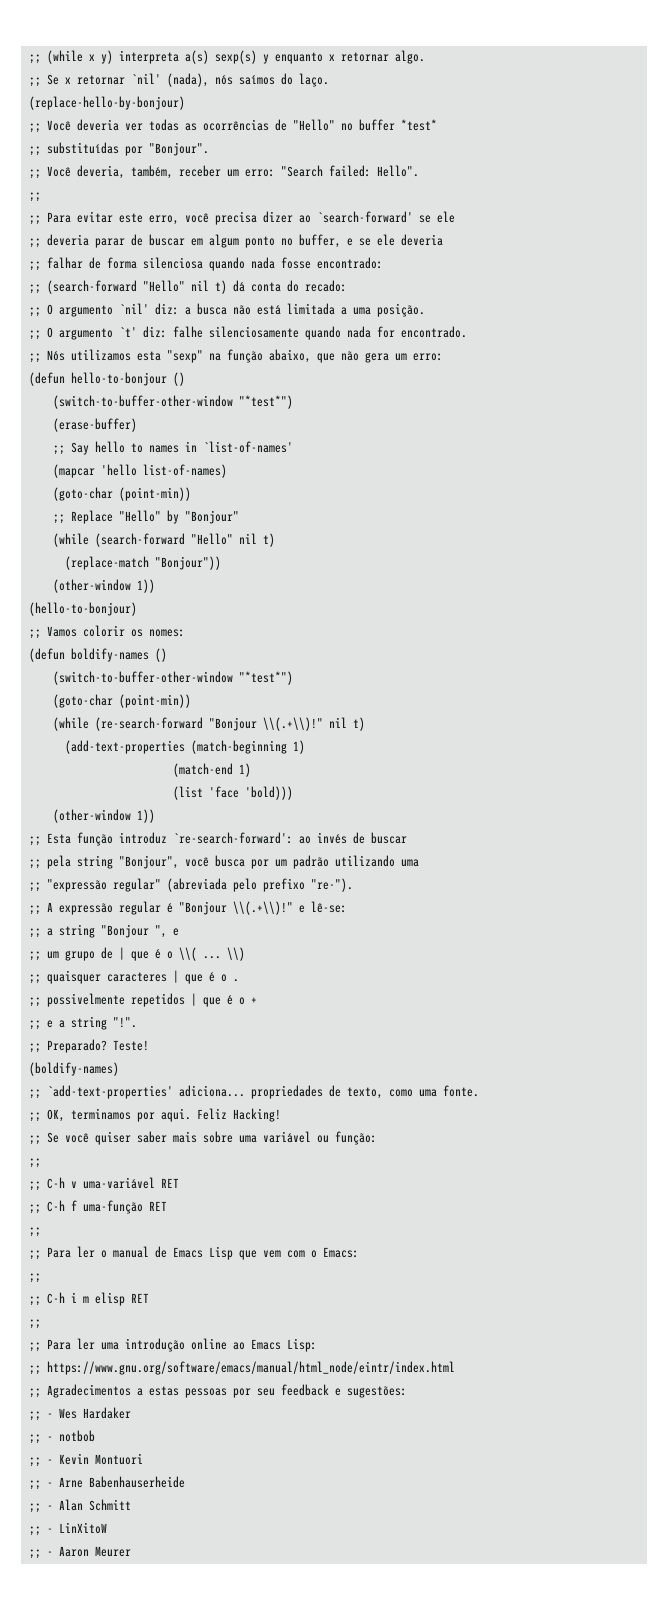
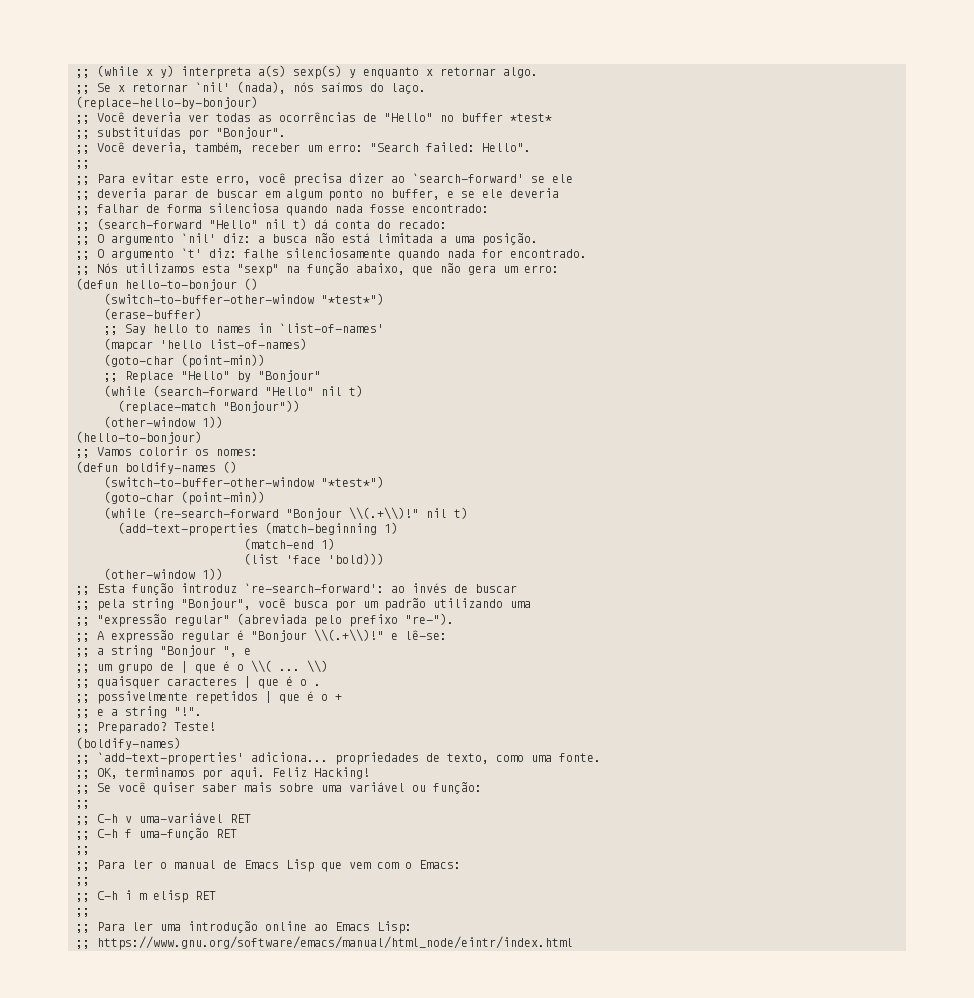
- ;; Agradecimentos a estas pessoas por seu feedback e sugestões:
- ;; - Wes Hardaker
- ;; - notbob
- ;; - Kevin Montuori
- ;; - Arne Babenhauserheide
- ;; - Alan Schmitt
- ;; - LinXitoW
- ;; - Aaron Meurer

